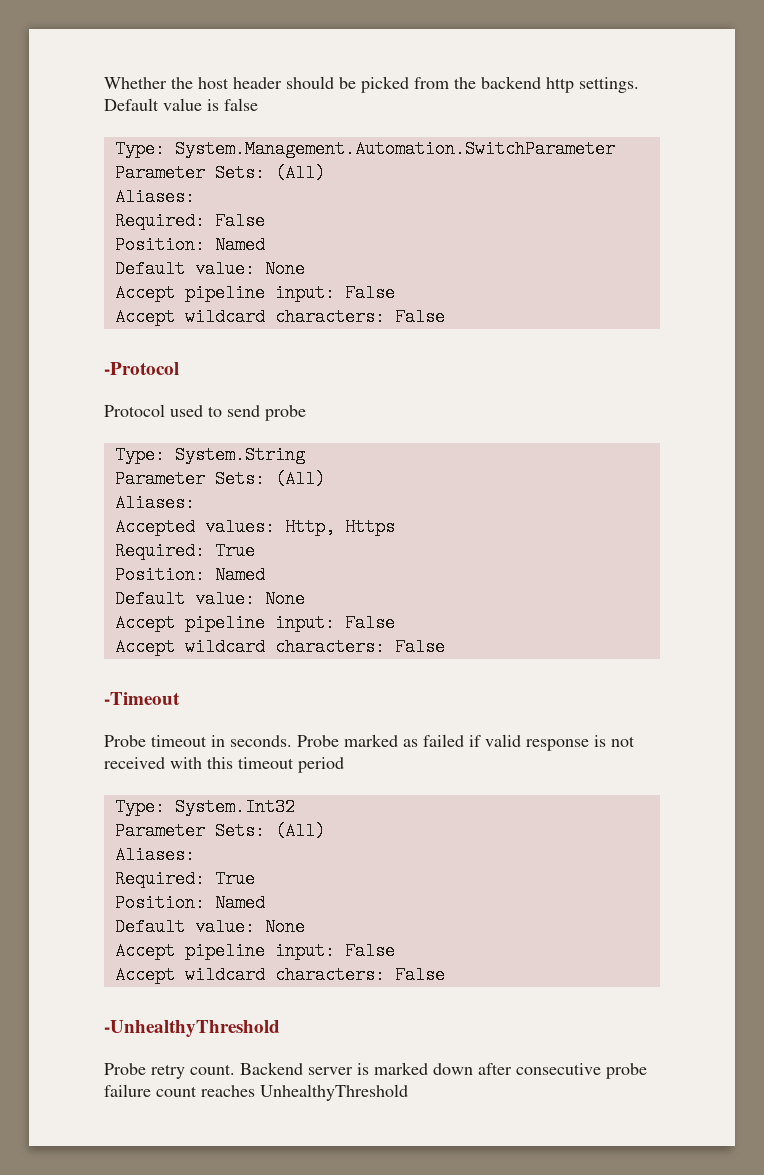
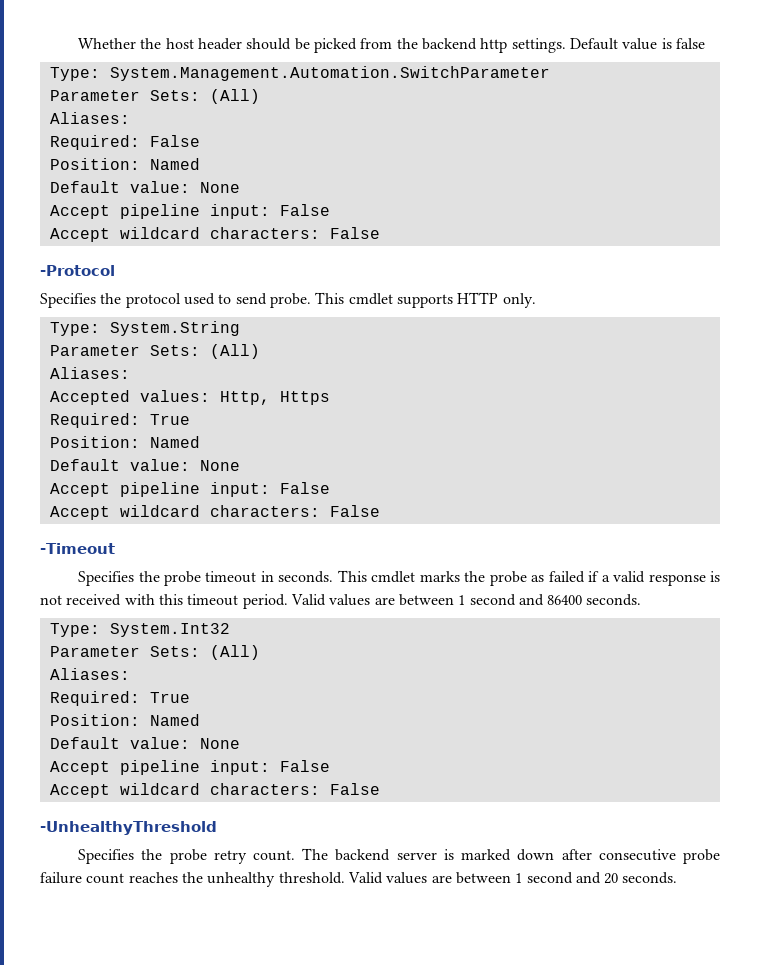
- Protocol used to send probe
+ Specifies the protocol used to send probe. This cmdlet supports HTTP only.
- Probe timeout in seconds. Probe marked as failed if valid response is not received with this timeout period
+ Specifies the probe timeout in seconds. This cmdlet marks the probe as failed if a valid response is not received with this timeout period. Valid values are between 1 second and 86400 seconds.
- Probe retry count. Backend server is marked down after consecutive probe failure count reaches UnhealthyThreshold
+ Specifies the probe retry count. The backend server is marked down after consecutive probe failure count reaches the unhealthy threshold. Valid values are between 1 second and 20 seconds.

